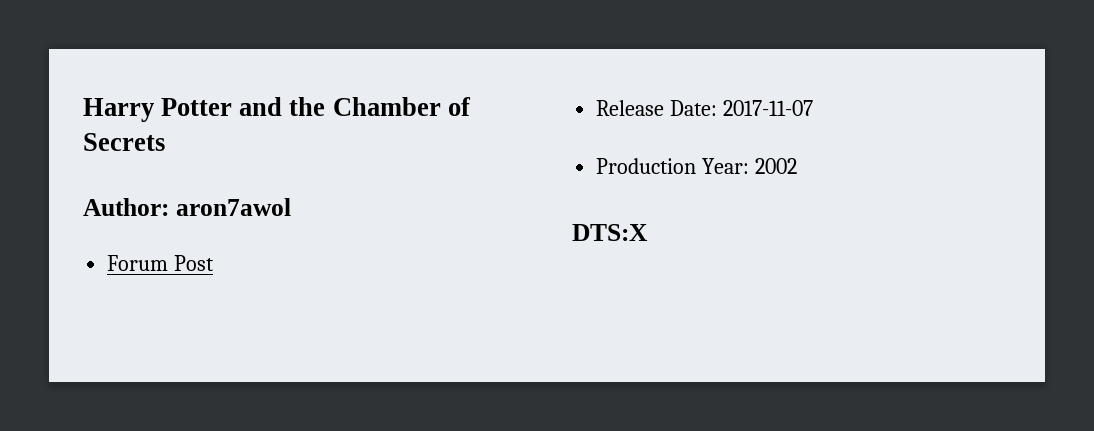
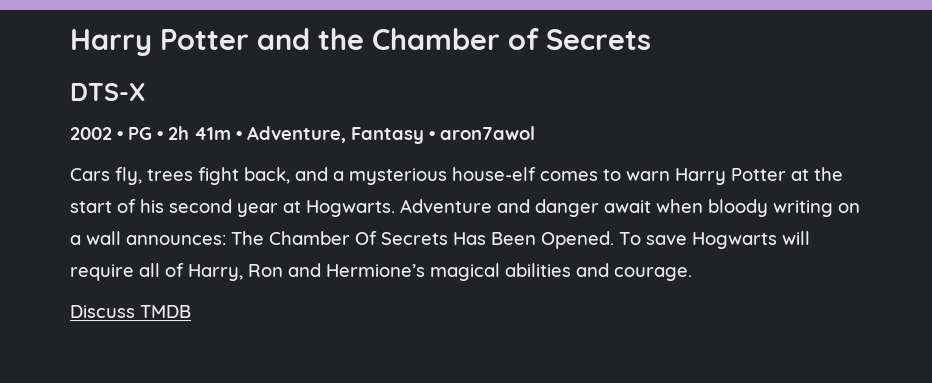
- Author: aron7awol
- Forum Post
- Release Date: 2017-11-07
- Production Year: 2002
- DTS:X
+ DTS-X
+ 2002 • PG • 2h 41m • Adventure, Fantasy • aron7awol
+ Cars fly, trees fight back, and a mysterious house-elf comes to warn Harry Potter at the start of his second year at Hogwarts. Adventure and danger await when bloody writing on a wall announces: The Chamber Of Secrets Has Been Opened. To save Hogwarts will require all of Harry, Ron and Hermione’s magical abilities and courage.
+ Discuss TMDB

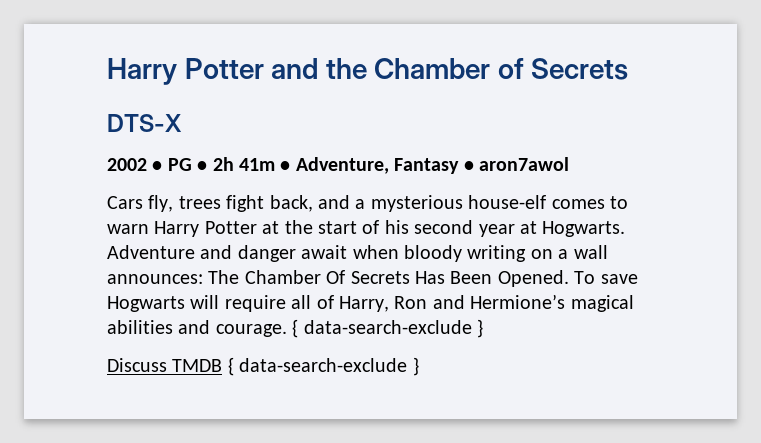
- To save Hogwarts will require all of Harry, Ron and Hermione’s magical abilities and courage.
+ To save Hogwarts will require all of Harry, Ron and Hermione’s magical abilities and courage. { data-search-exclude }
- Discuss TMDB
+ Discuss TMDB { data-search-exclude }

